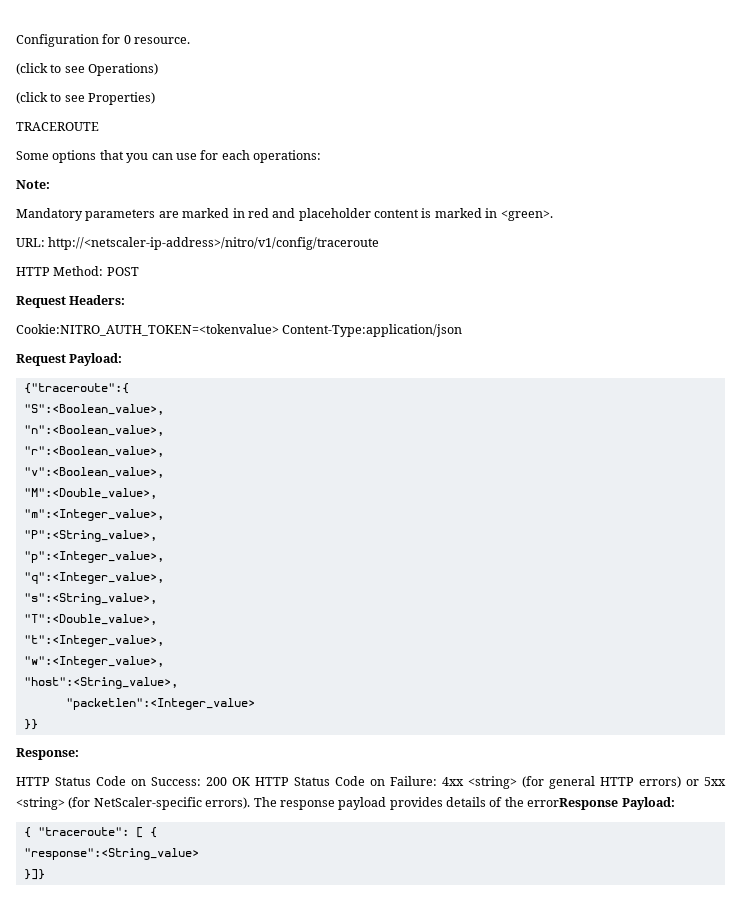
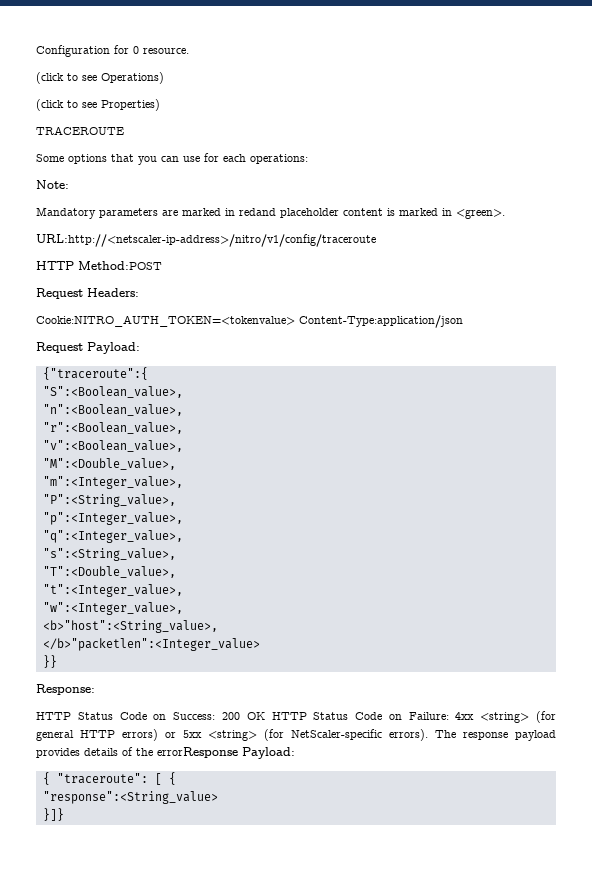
- Mandatory parameters are marked in red and placeholder content is marked in <green>.
+ Mandatory parameters are marked in redand placeholder content is marked in <green>.
- URL: http://<netscaler-ip-address>/nitro/v1/config/traceroute
- HTTP Method: POST
+ URL:http://<netscaler-ip-address>/nitro/v1/config/traceroute
+ HTTP Method:POST
- "host":<String_value>,
- "packetlen":<Integer_value>
+ <b>"host":<String_value>,
+ </b>"packetlen":<Integer_value>

